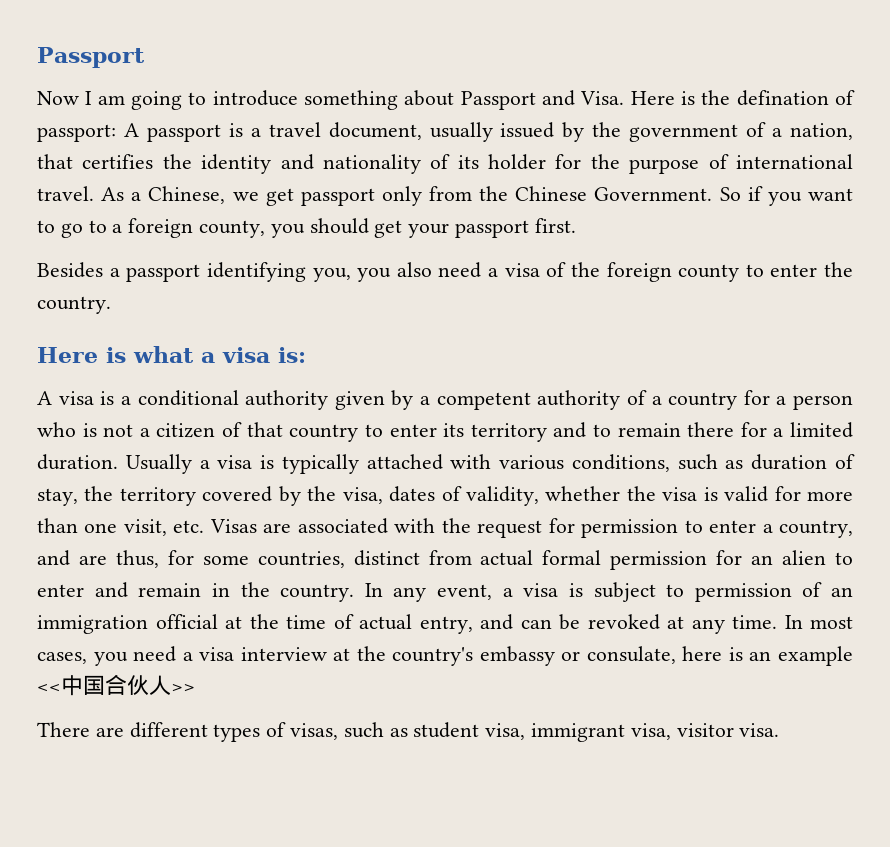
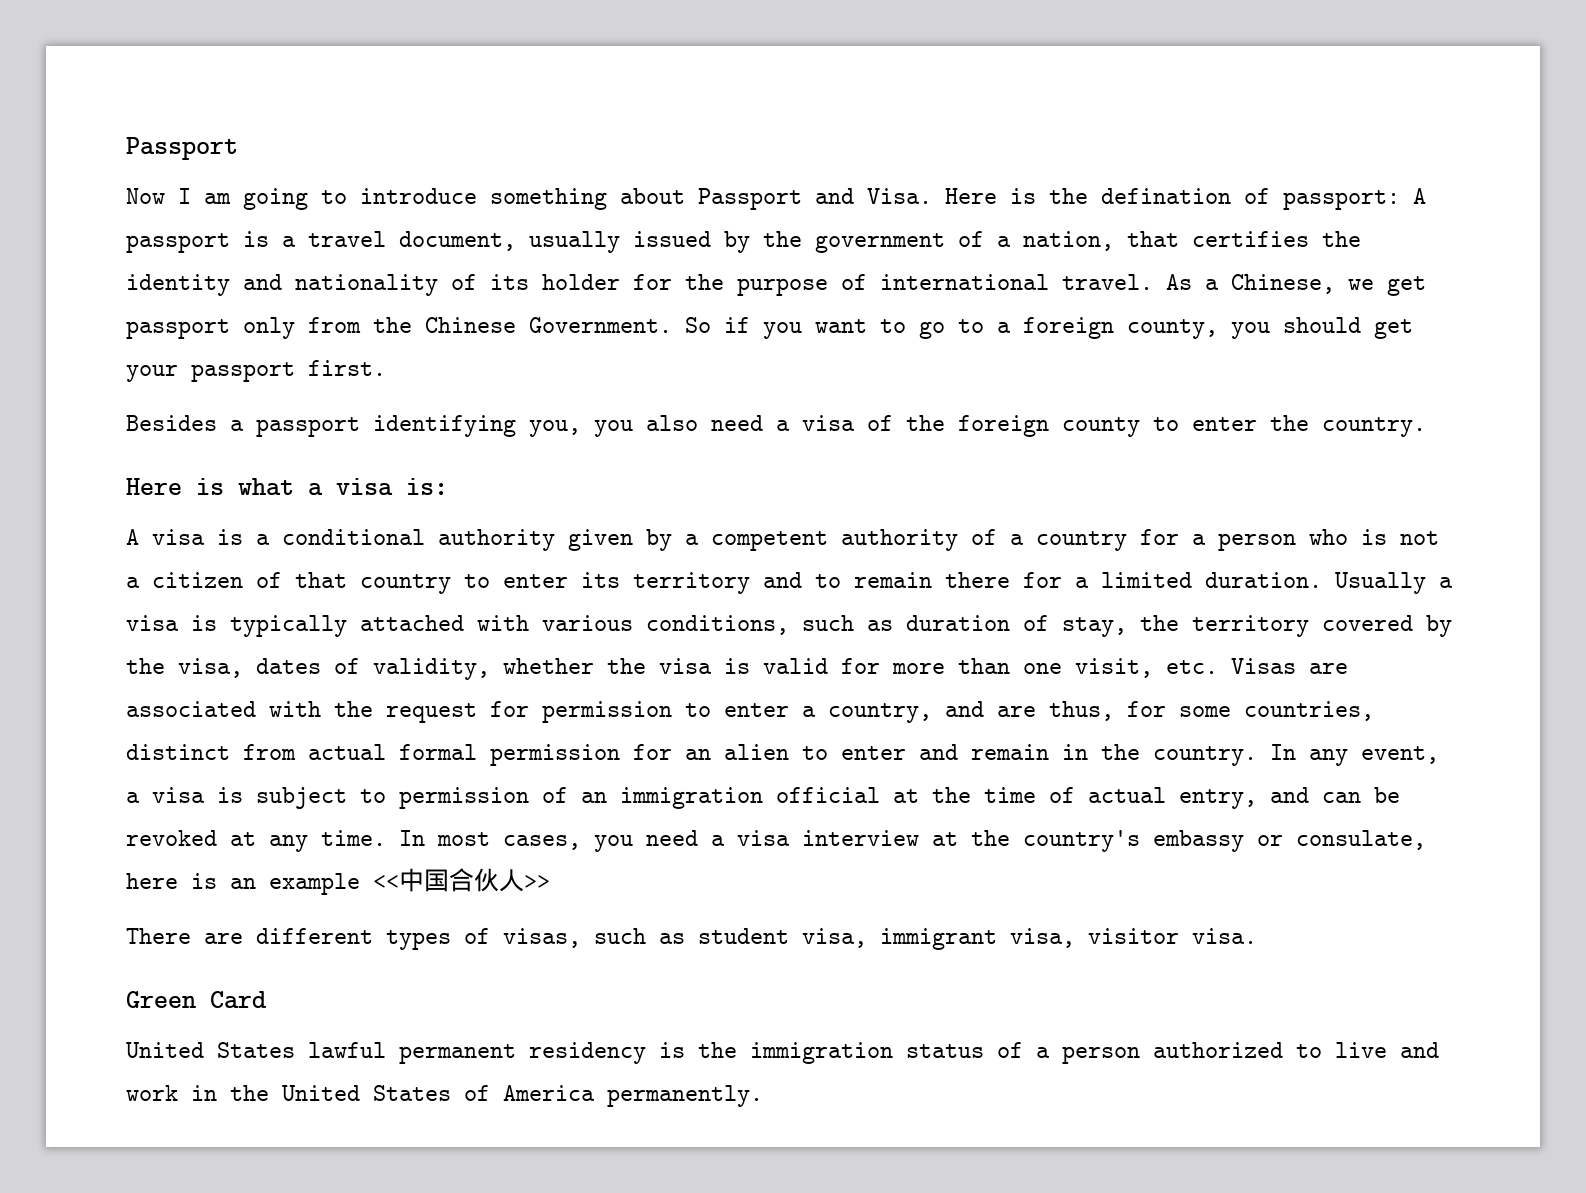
+ Green Card
+ United States lawful permanent residency is the immigration status of a person authorized to live and work in the United States of America permanently.

